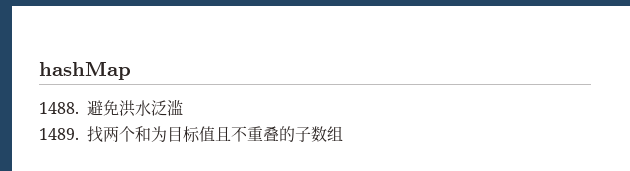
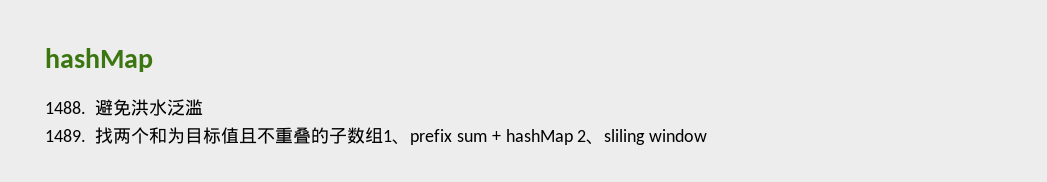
- 找两个和为目标值且不重叠的子数组
+ 找两个和为目标值且不重叠的子数组1、prefix sum + hashMap 2、sliling window

